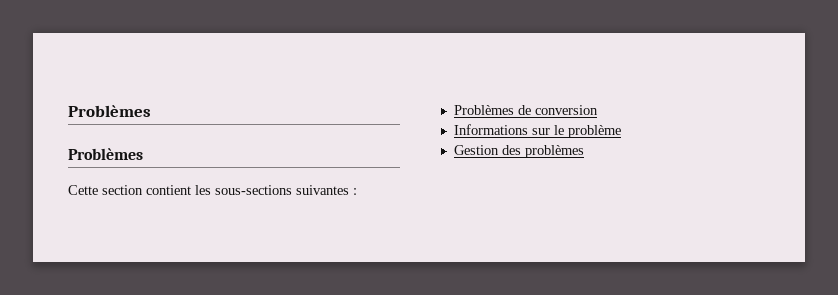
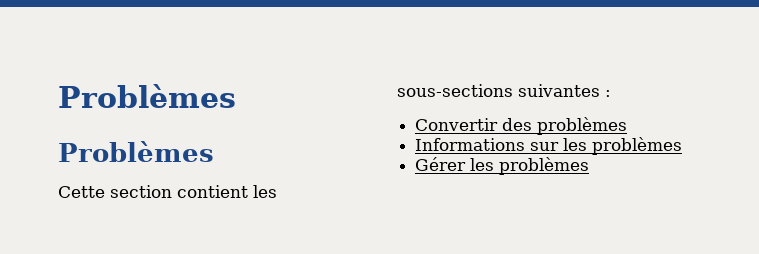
- Problèmes de conversion
+ Convertir des problèmes
- Informations sur le problème
- Gestion des problèmes
+ Informations sur les problèmes
+ Gérer les problèmes

